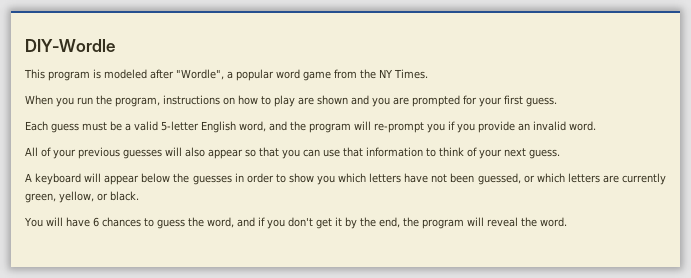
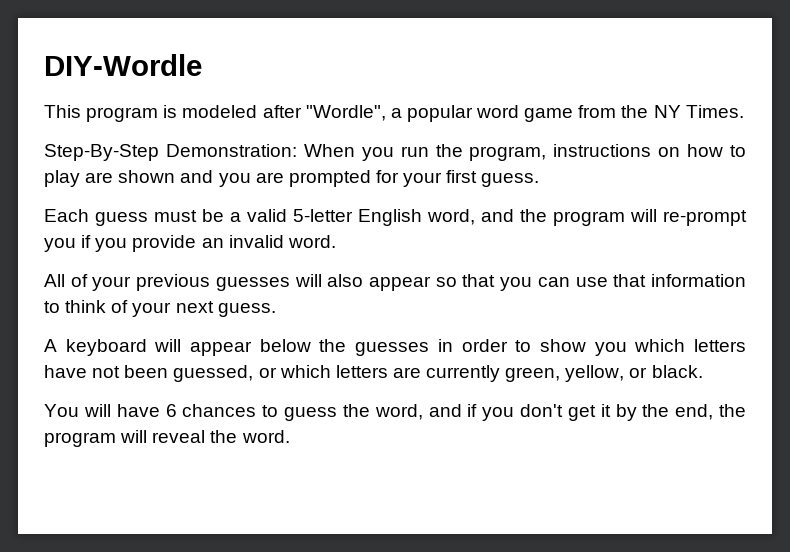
- When you run the program, instructions on how to play are shown and you are prompted for your first guess.
+ Step-By-Step Demonstration: When you run the program, instructions on how to play are shown and you are prompted for your first guess.

